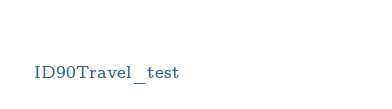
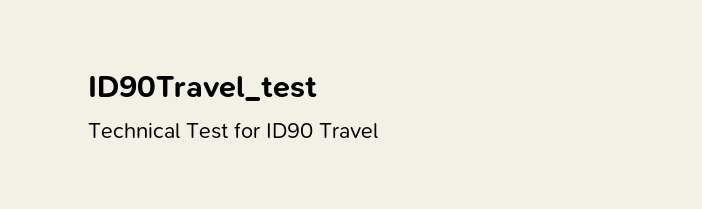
+ Technical Test for ID90 Travel

